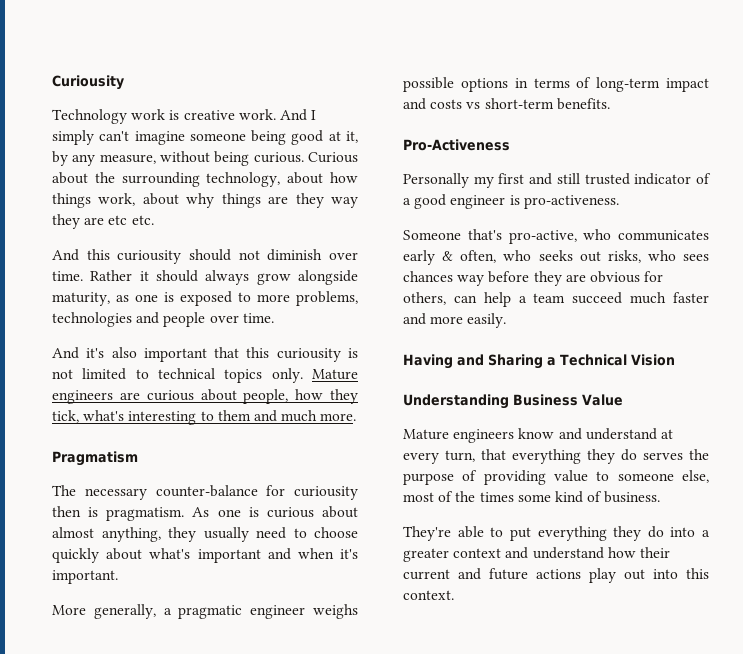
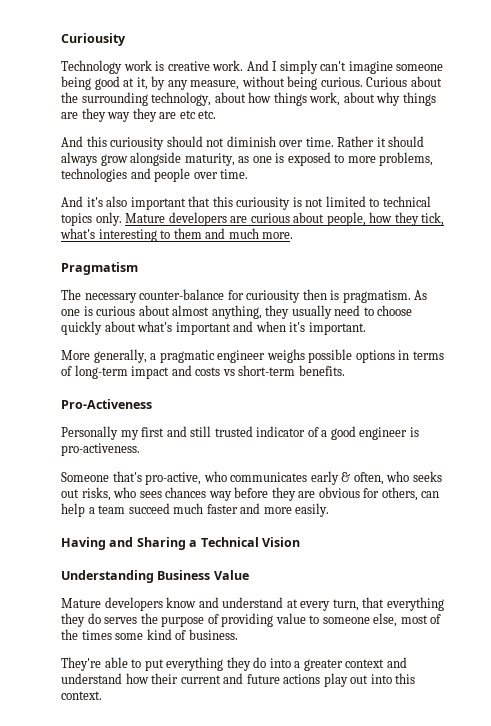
- Mature engineers are curious about people, how they tick, what's interesting to them and much more.
+ Mature developers are curious about people, how they tick, what's interesting to them and much more.
- Mature engineers know and understand at every turn, that everything they do serves the purpose of providing value to someone else, most of the times some kind of business.
+ Mature developers know and understand at every turn, that everything they do serves the purpose of providing value to someone else, most of the times some kind of business.

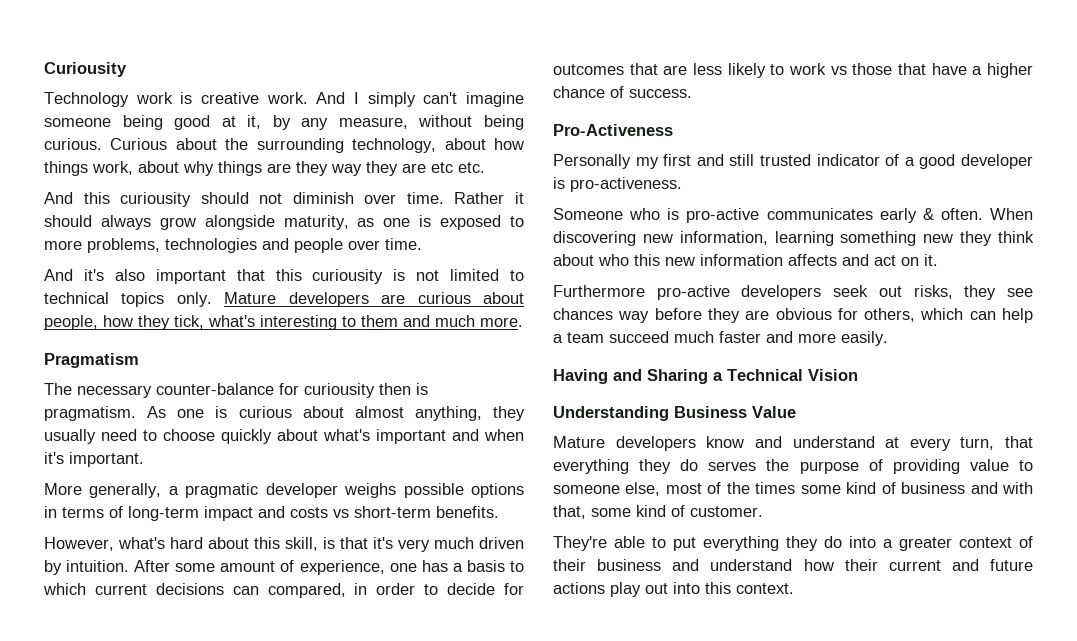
- More generally, a pragmatic engineer weighs possible options in terms of long-term impact and costs vs short-term benefits.
+ More generally, a pragmatic developer weighs possible options in terms of long-term impact and costs vs short-term benefits.
+ However, what's hard about this skill, is that it's very much driven by intuition. After some amount of experience, one has a basis to which current decisions can compared, in order to decide for outcomes that are less likely to work vs those that have a higher chance of success.
- Personally my first and still trusted indicator of a good engineer is pro-activeness.
+ Personally my first and still trusted indicator of a good developer is pro-activeness.
- Someone that's pro-active, who communicates early & often, who seeks out risks, who sees chances way before they are obvious for others, can help a team succeed much faster and more easily.
+ Someone who is pro-active communicates early & often. When discovering new information, learning something new they think about who this new information affects and act on it.
+ Furthermore pro-active developers seek out risks, they see chances way before they are obvious for others, which can help a team succeed much faster and more easily.
- Mature developers know and understand at every turn, that everything they do serves the purpose of providing value to someone else, most of the times some kind of business.
+ Mature developers know and understand at every turn, that everything they do serves the purpose of providing value to someone else, most of the times some kind of business and with that, some kind of customer.
- They're able to put everything they do into a greater context and understand how their current and future actions play out into this context.
+ They're able to put everything they do into a greater context of their business and understand how their current and future actions play out into this context.

